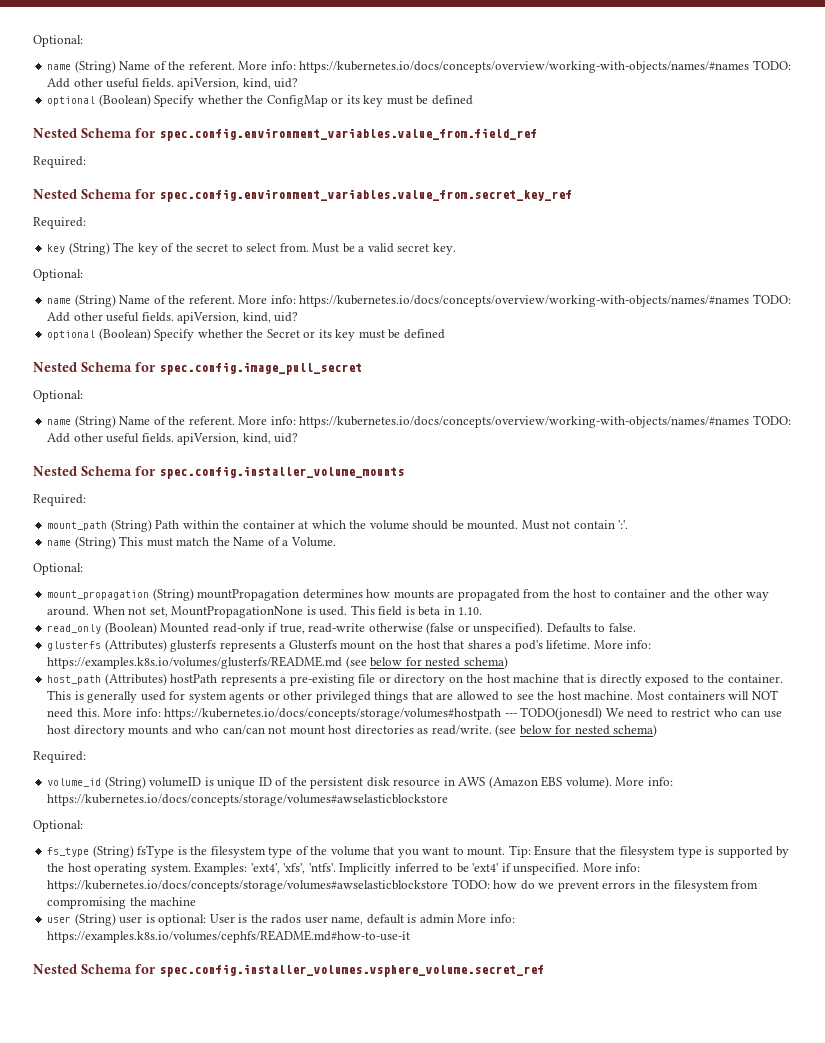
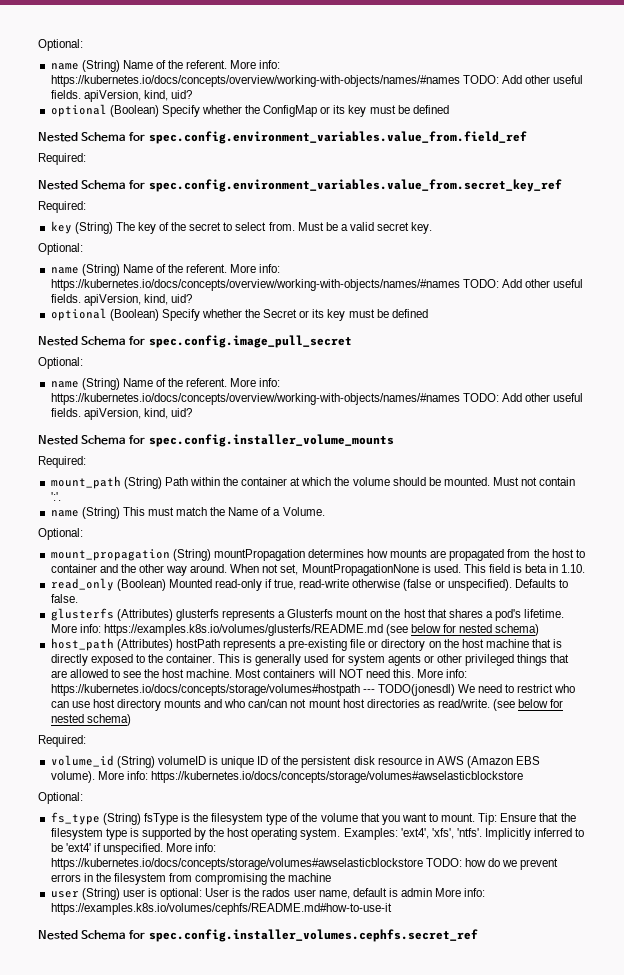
- Nested Schema for spec.config.installer_volumes.vsphere_volume.secret_ref
+ Nested Schema for spec.config.installer_volumes.cephfs.secret_ref

